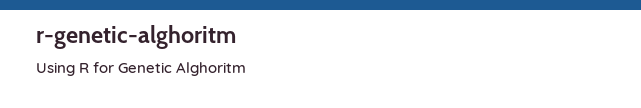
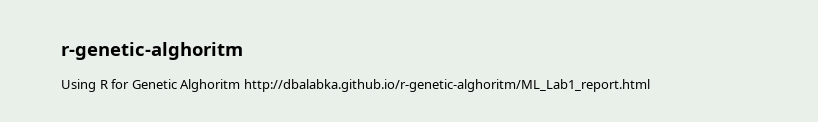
- Using R for Genetic Alghoritm
+ Using R for Genetic Alghoritm http://dbalabka.github.io/r-genetic-alghoritm/ML_Lab1_report.html

